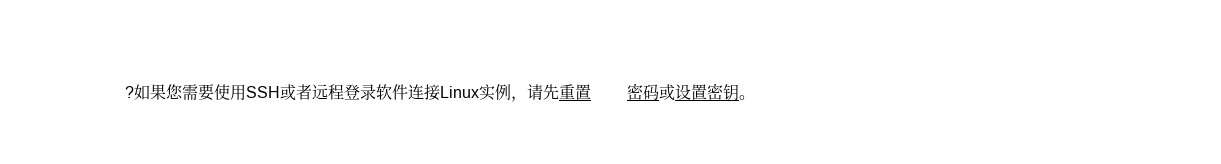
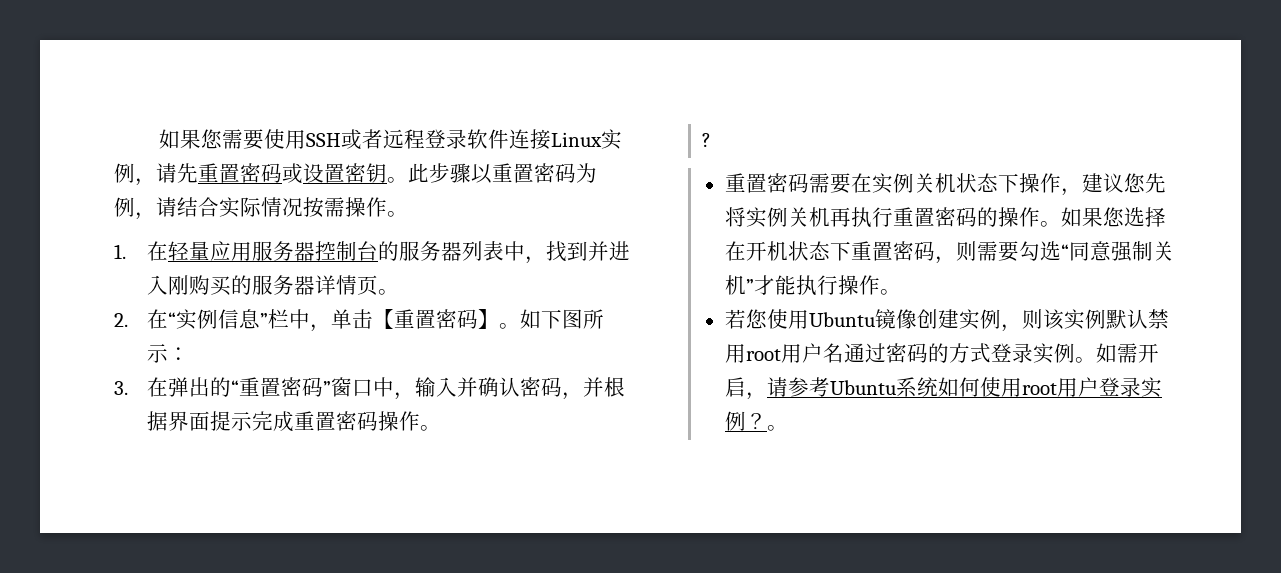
- ?
+ 此步骤以重置密码为例，请结合实际情况按需操作。
+ 1.在轻量应用服务器控制台的服务器列表中，找到并进入刚购买的服务器详情页。
+ 2.在“实例信息”栏中，单击【重置密码】。如下图所示：
+ 3.在弹出的“重置密码”窗口中，输入并确认密码，并根据界面提示完成重置密码操作。
+ ?
+ 重置密码需要在实例关机状态下操作，建议您先将实例关机再执行重置密码的操作。如果您选择在开机状态下重置密码，则需要勾选“同意强制关机”才能执行操作。
+ 若您使用Ubuntu镜像创建实例，则该实例默认禁用root用户名通过密码的方式登录实例。如需开启，请参考Ubuntu系统如何使用root用户登录实例？。

